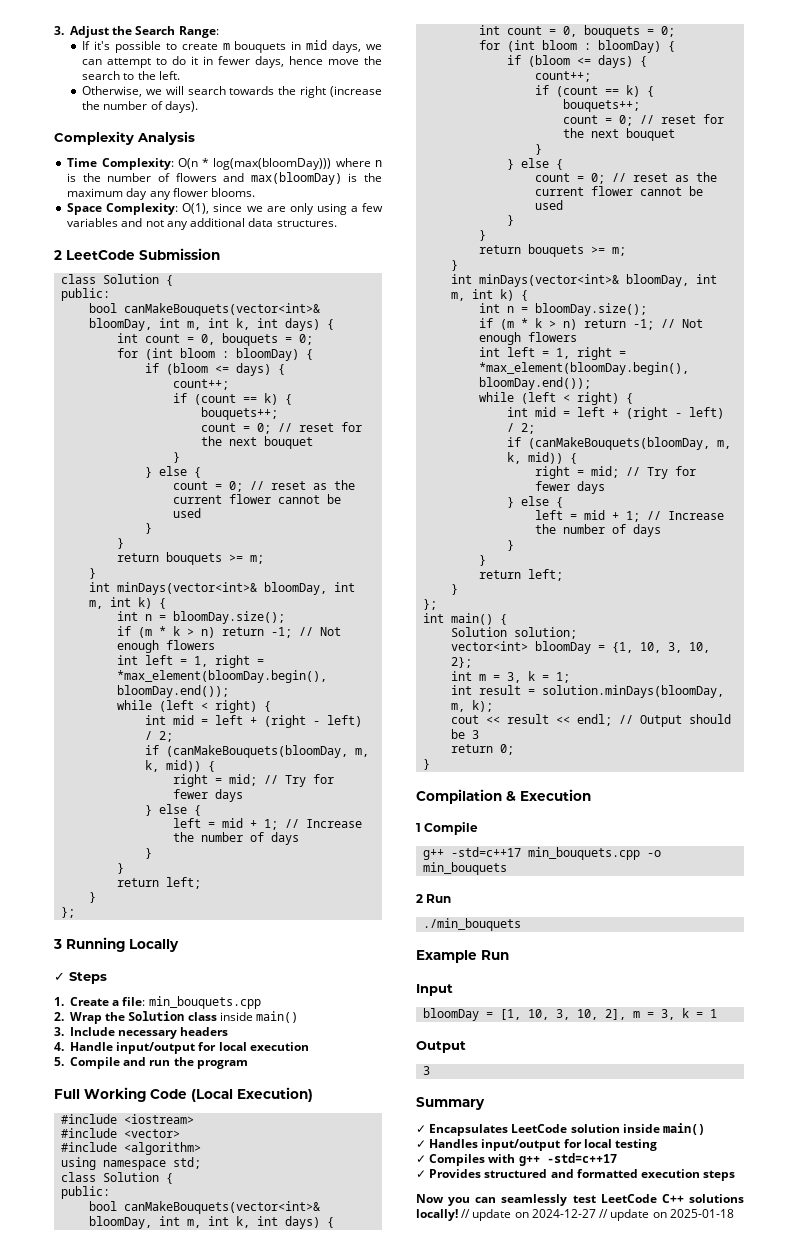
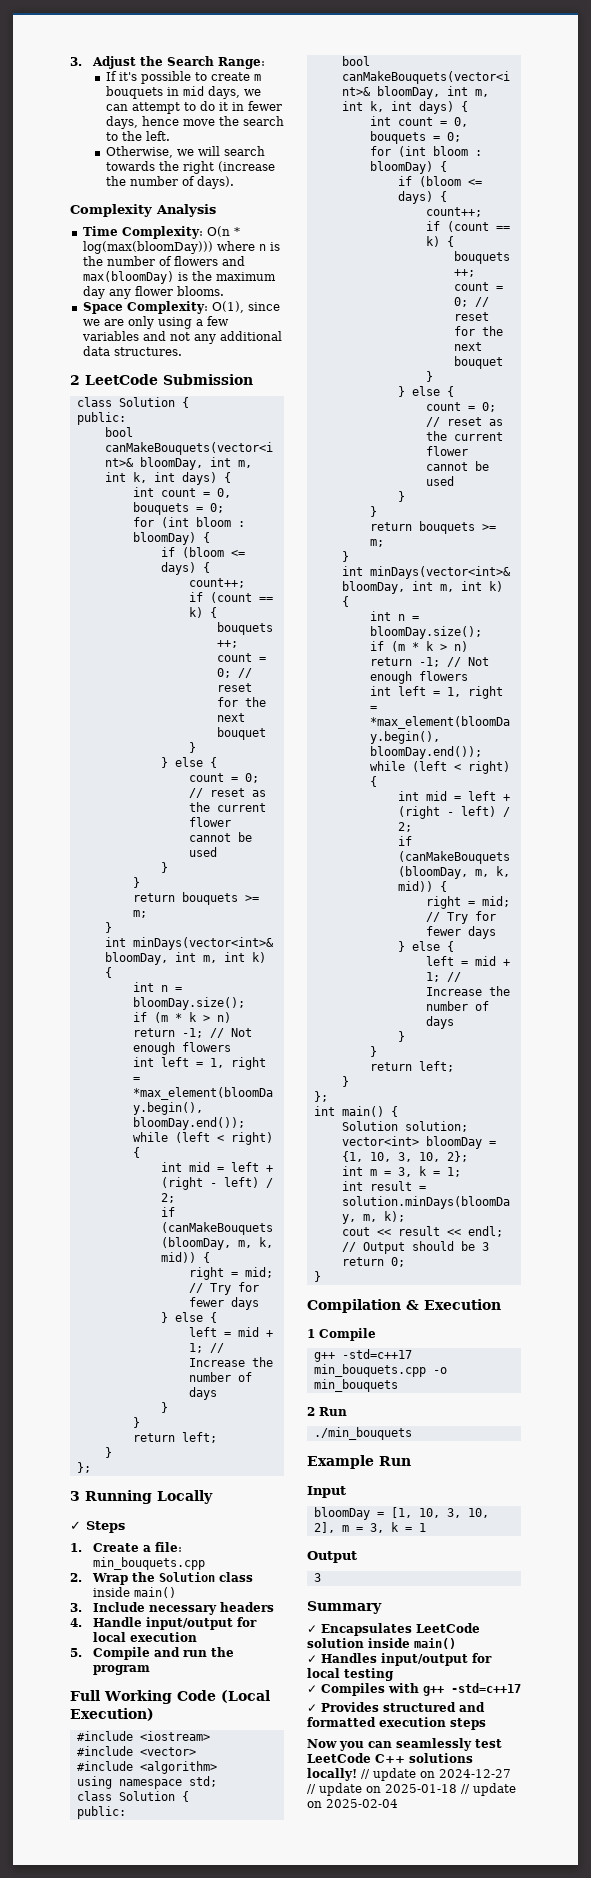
- // update on 2024-12-27 // update on 2025-01-18
+ // update on 2024-12-27 // update on 2025-01-18 // update on 2025-02-04

